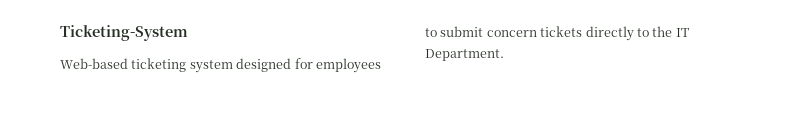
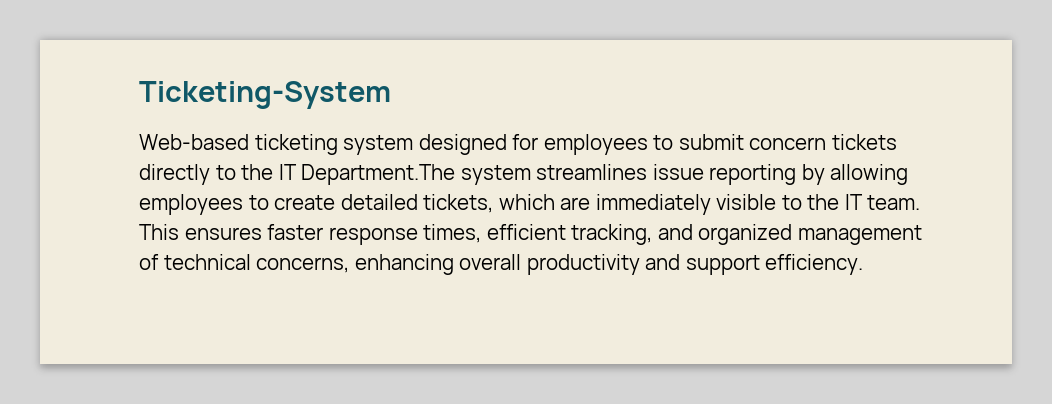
- Web-based ticketing system designed for employees to submit concern tickets directly to the IT Department.
+ Web-based ticketing system designed for employees to submit concern tickets directly to the IT Department.The system streamlines issue reporting by allowing employees to create detailed tickets, which are immediately visible to the IT team. This ensures faster response times, efficient tracking, and organized management of technical concerns, enhancing overall productivity and support efficiency.

